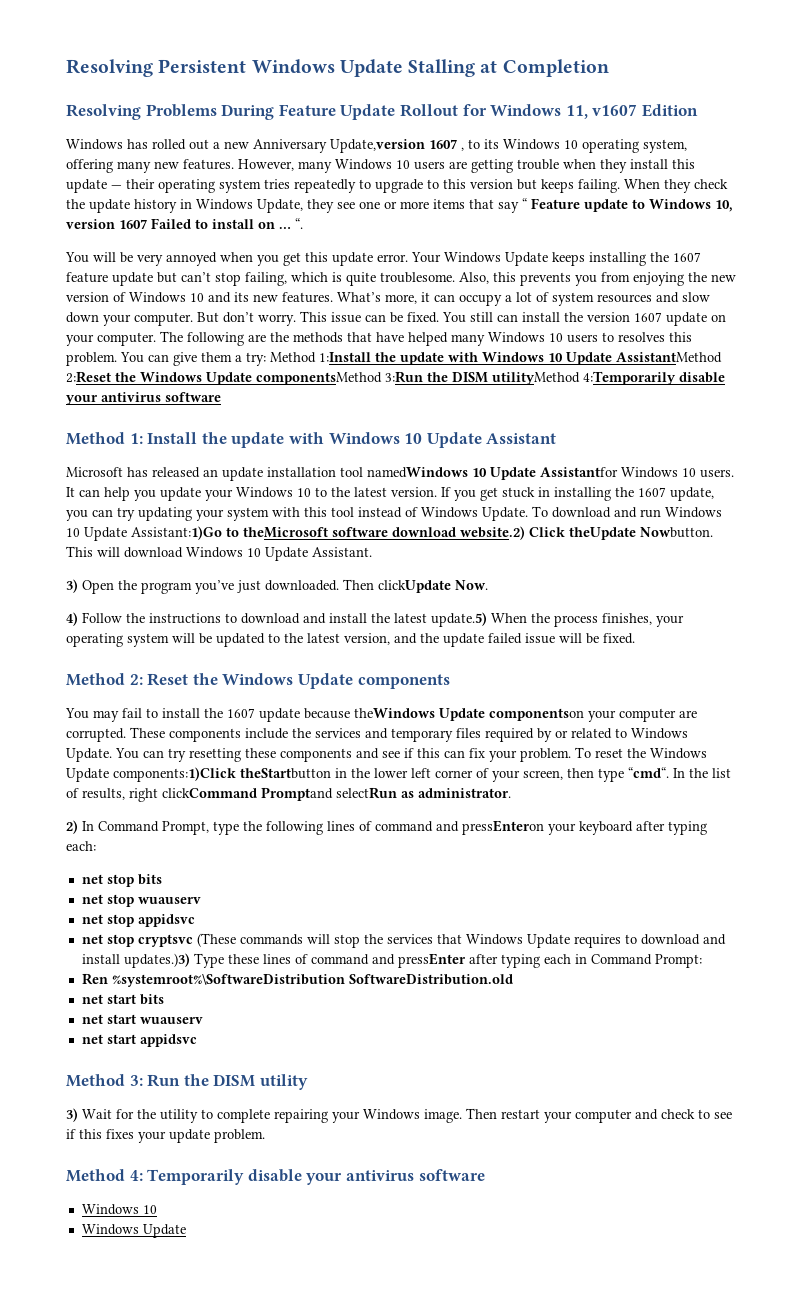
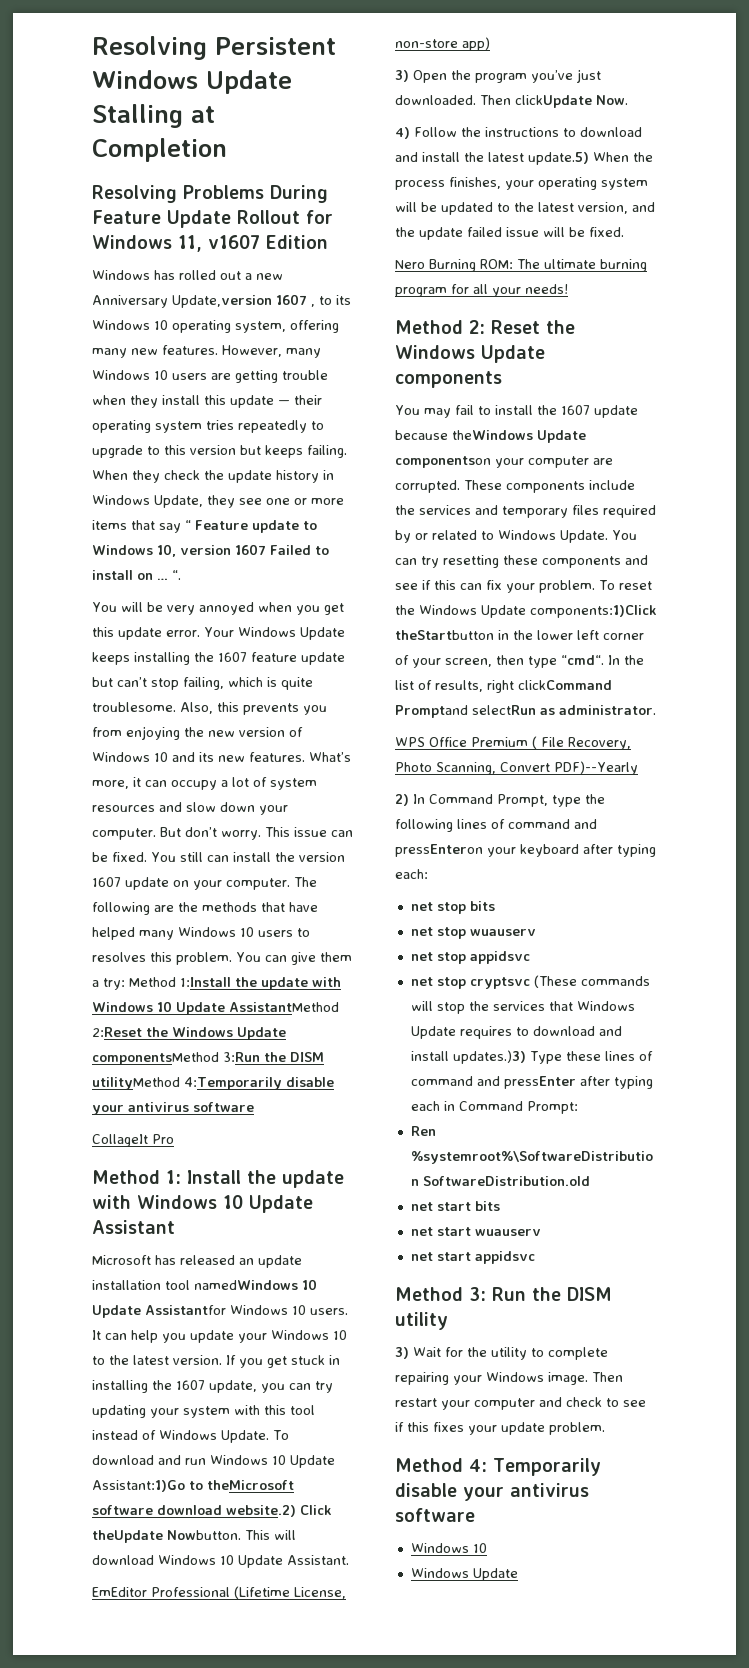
+ CollageIt Pro
+ EmEditor Professional (Lifetime License, non-store app)
+ Nero Burning ROM: The ultimate burning program for all your needs!
+ WPS Office Premium ( File Recovery, Photo Scanning, Convert PDF)--Yearly

